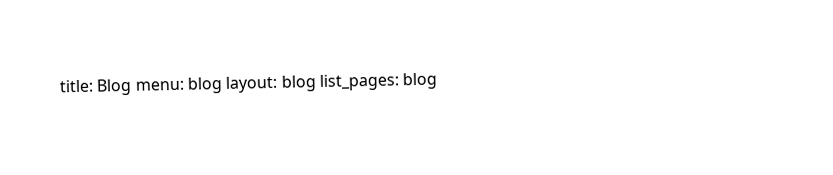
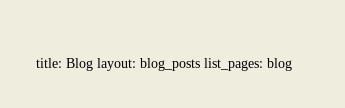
- title: Blog menu: blog layout: blog list_pages: blog
+ title: Blog layout: blog_posts list_pages: blog

